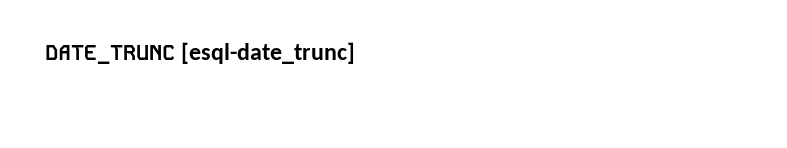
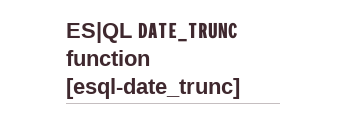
- DATE_TRUNC [esql-date_trunc]
+ ES|QL DATE_TRUNC function [esql-date_trunc]

